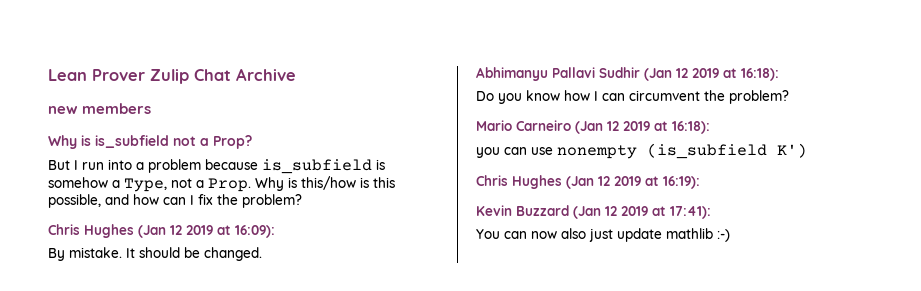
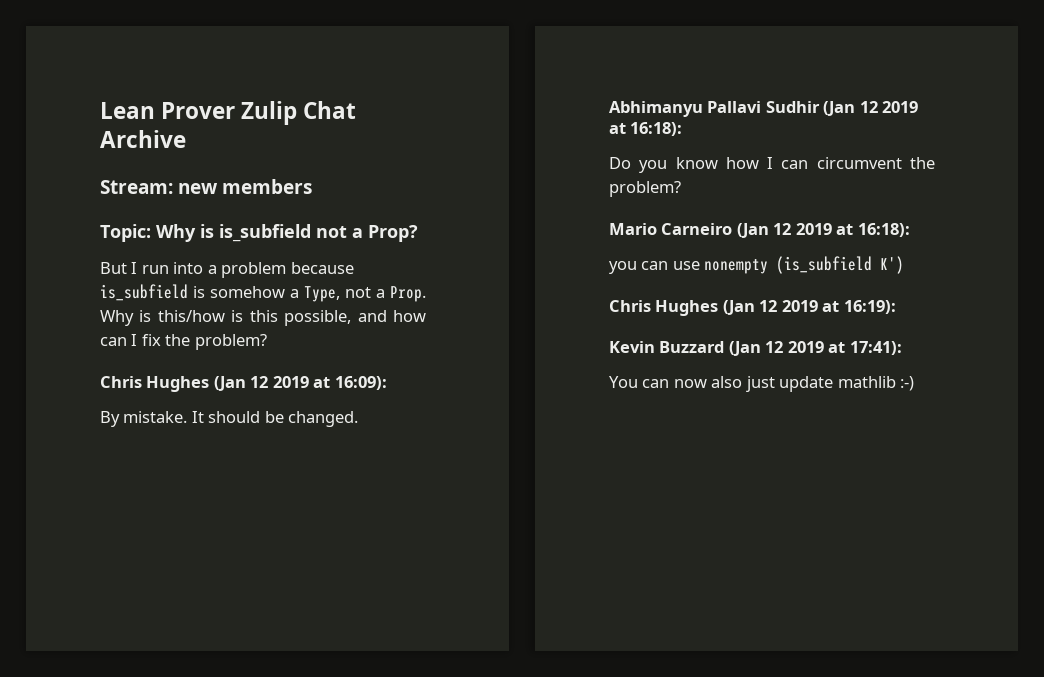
- new members
+ Stream: new members
- Why is is_subfield not a Prop?
+ Topic: Why is is_subfield not a Prop?

